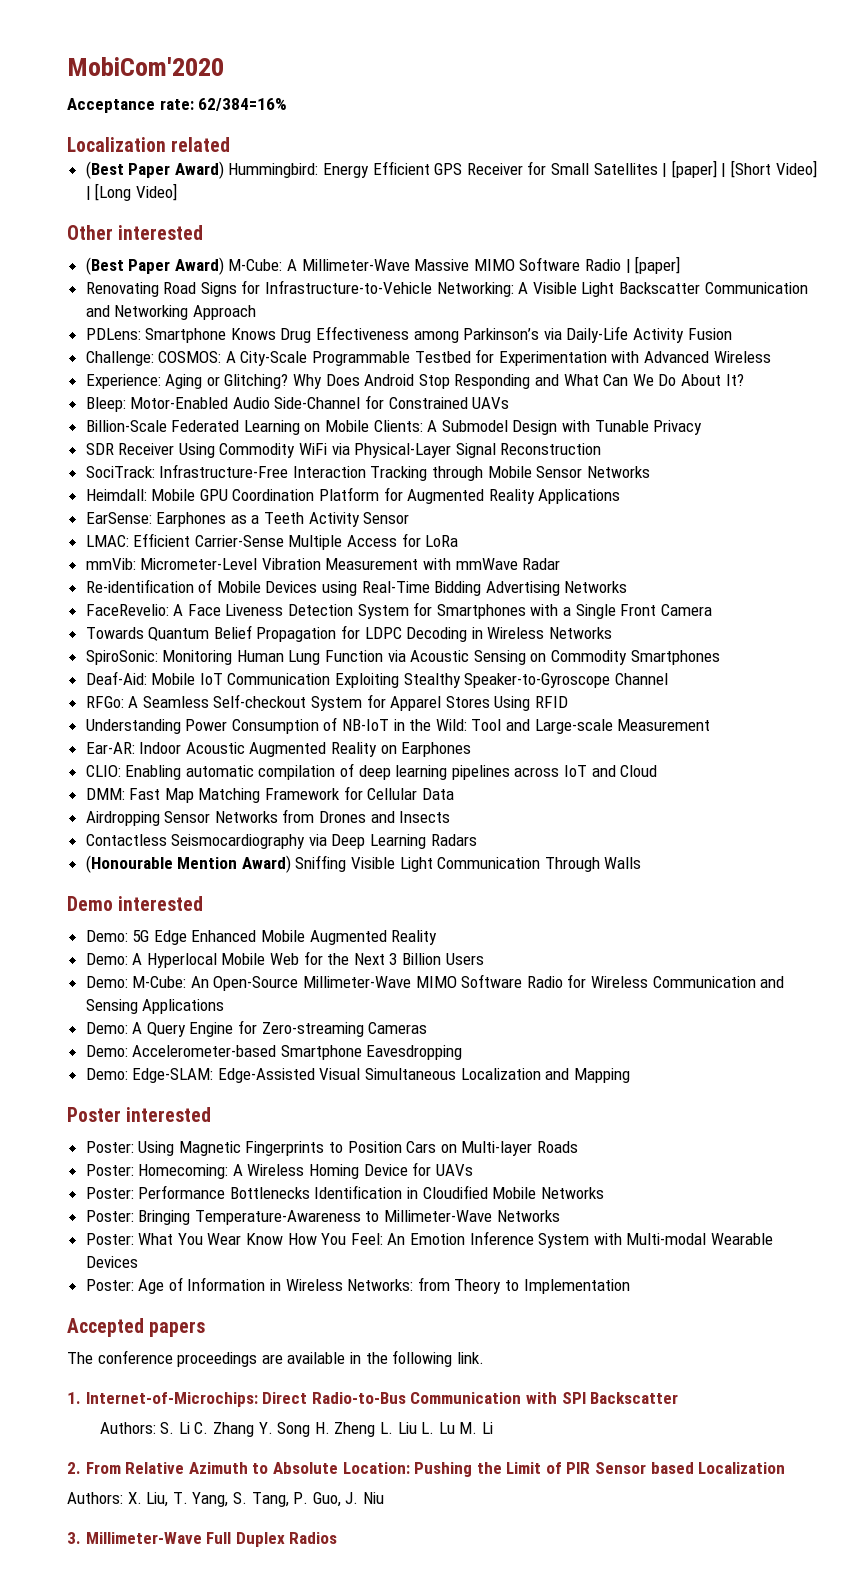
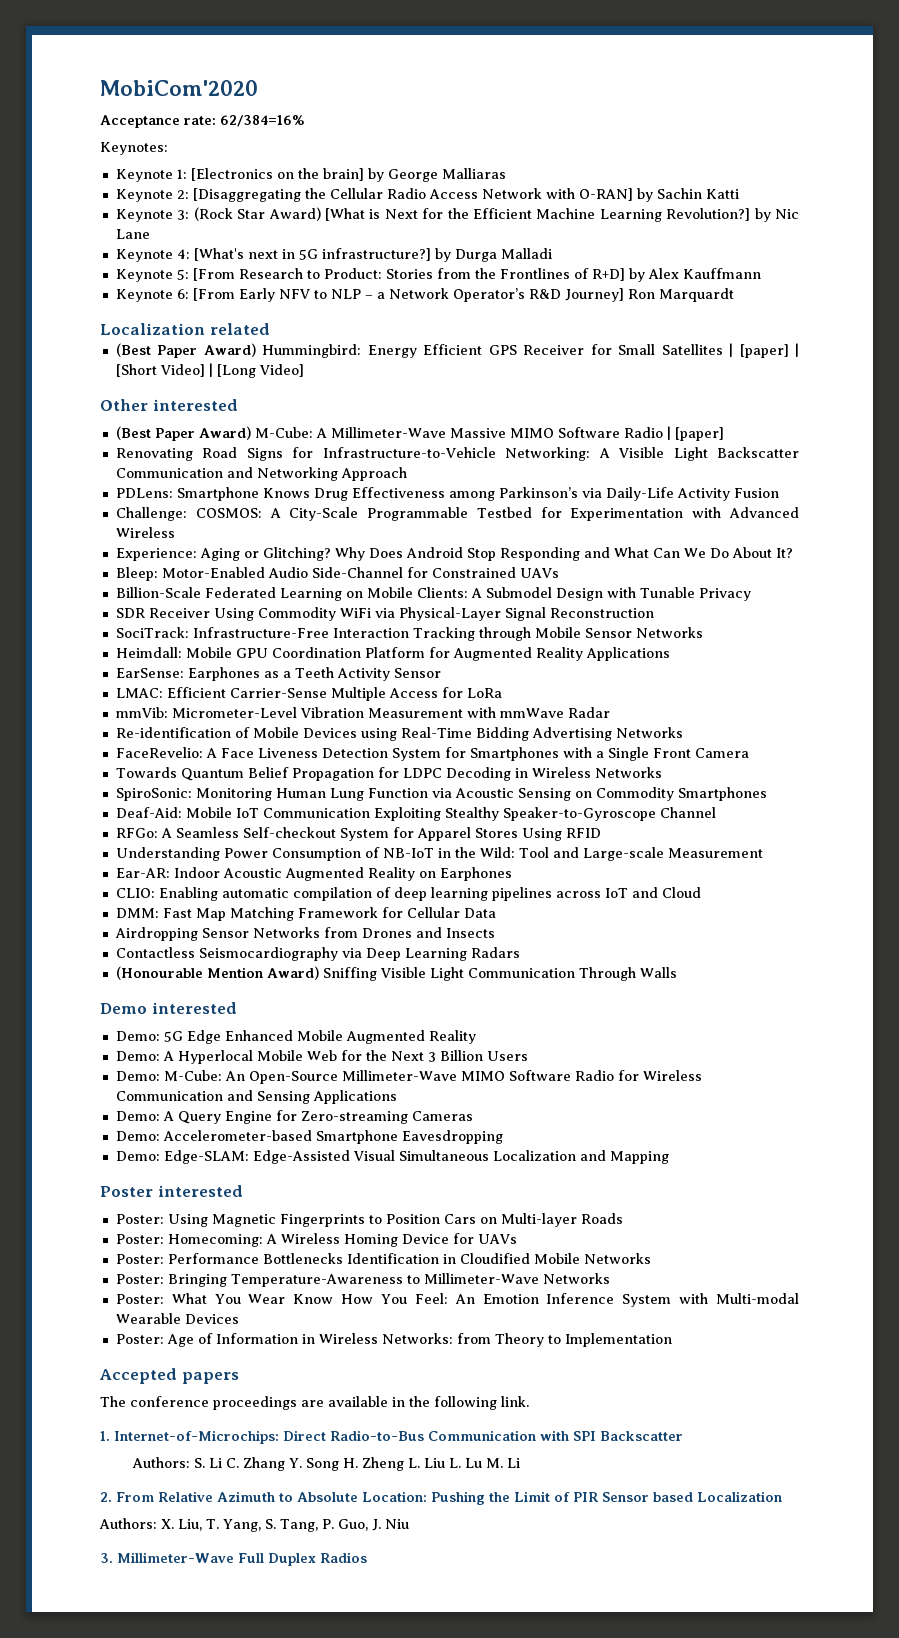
+ Keynotes:
+ Keynote 1: [Electronics on the brain] by George Malliaras
+ Keynote 2: [Disaggregating the Cellular Radio Access Network with O-RAN] by Sachin Katti
+ Keynote 3: (Rock Star Award) [What is Next for the Efficient Machine Learning Revolution?] by Nic Lane
+ Keynote 4: [What's next in 5G infrastructure?] by Durga Malladi
+ Keynote 5: [From Research to Product: Stories from the Frontlines of R+D] by Alex Kauffmann
+ Keynote 6: [From Early NFV to NLP – a Network Operator’s R&D Journey] Ron Marquardt

